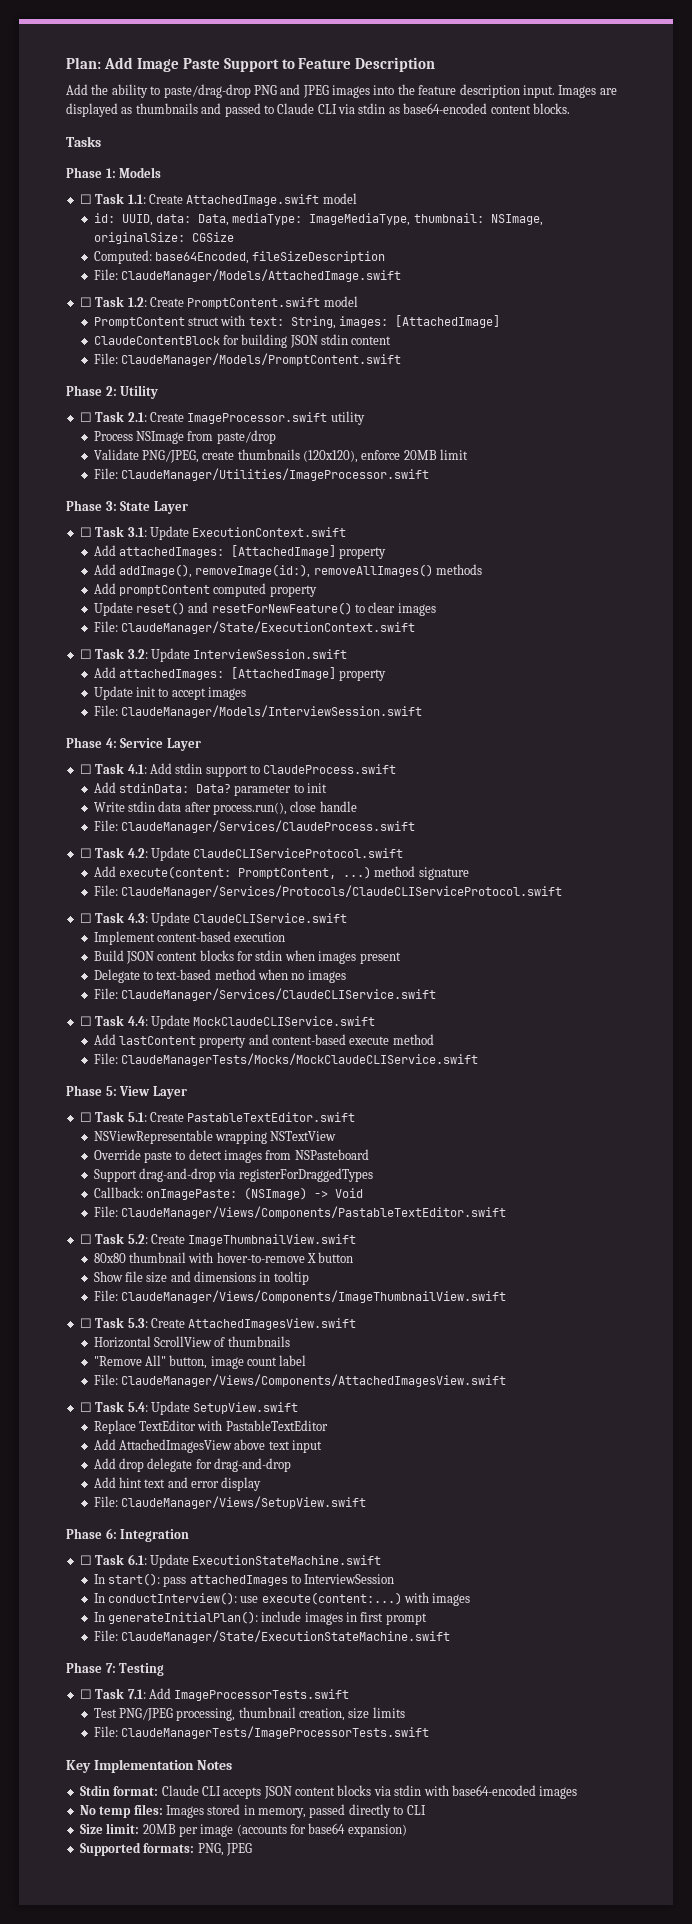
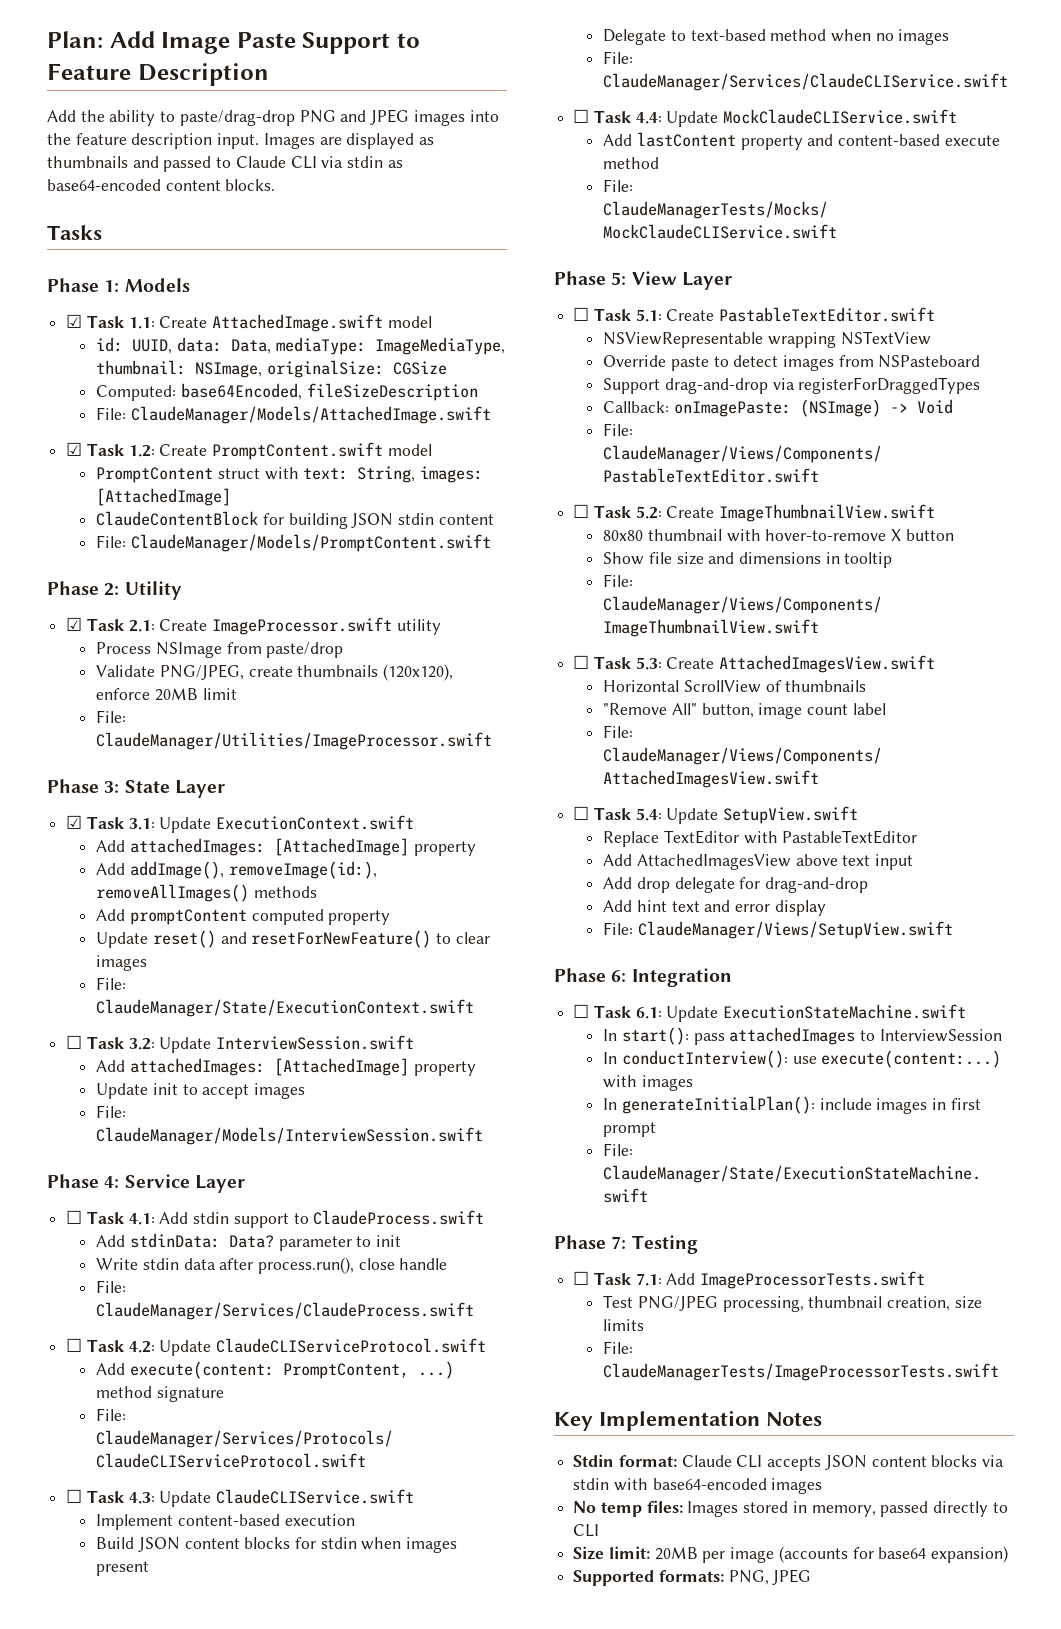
- ☐ Task 1.1: Create AttachedImage.swift model
+ ☑ Task 1.1: Create AttachedImage.swift model
- ☐ Task 1.2: Create PromptContent.swift model
+ ☑ Task 1.2: Create PromptContent.swift model
- ☐ Task 2.1: Create ImageProcessor.swift utility
+ ☑ Task 2.1: Create ImageProcessor.swift utility
- ☐ Task 3.1: Update ExecutionContext.swift
+ ☑ Task 3.1: Update ExecutionContext.swift

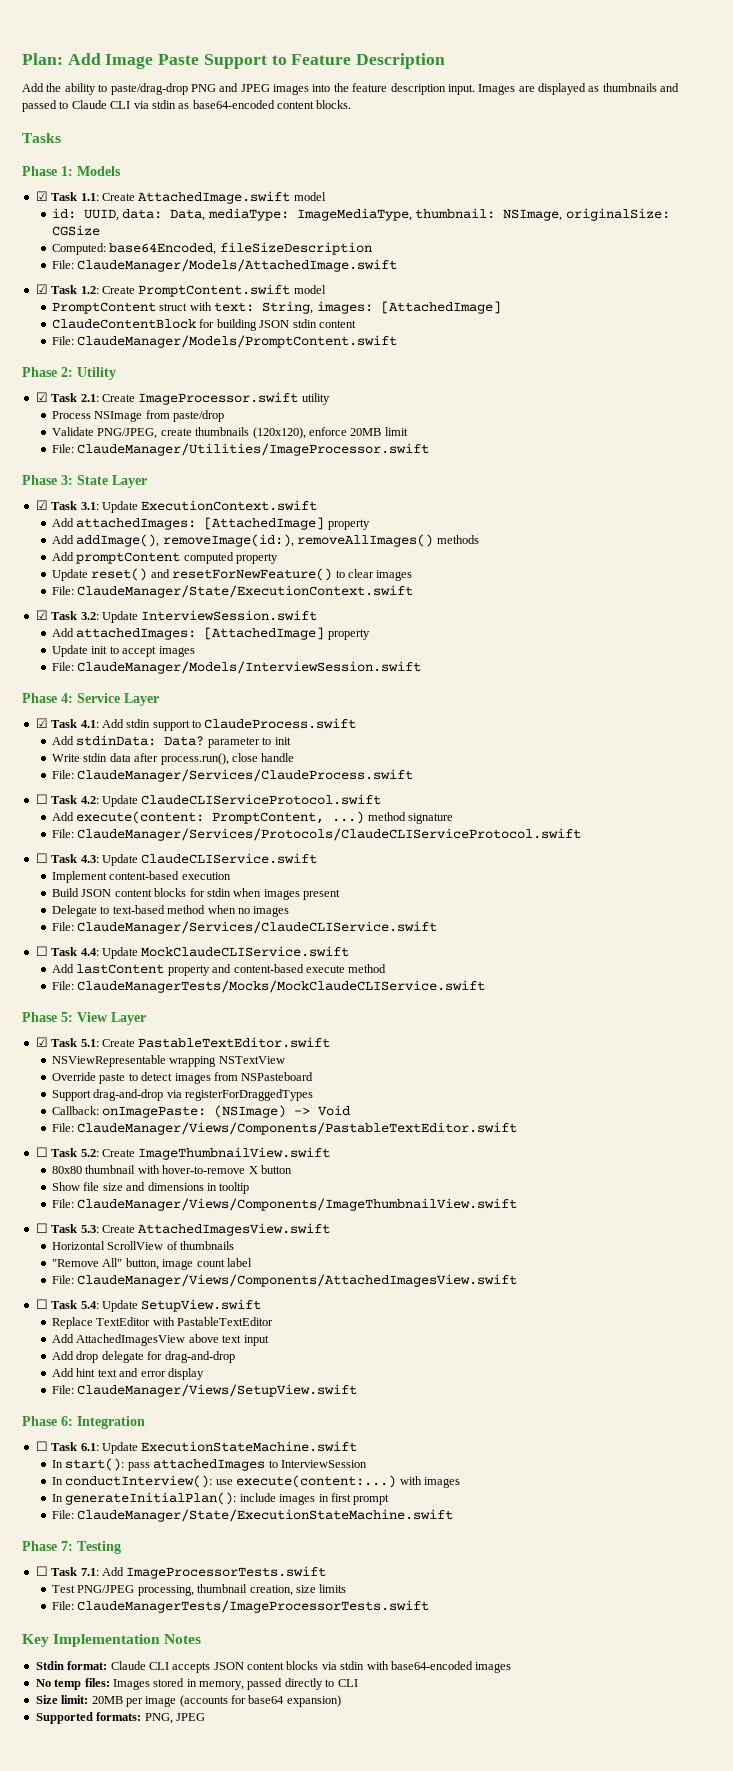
- ☐ Task 3.2: Update InterviewSession.swift
+ ☑ Task 3.2: Update InterviewSession.swift
- ☐ Task 4.1: Add stdin support to ClaudeProcess.swift
+ ☑ Task 4.1: Add stdin support to ClaudeProcess.swift
- ☐ Task 5.1: Create PastableTextEditor.swift
+ ☑ Task 5.1: Create PastableTextEditor.swift

